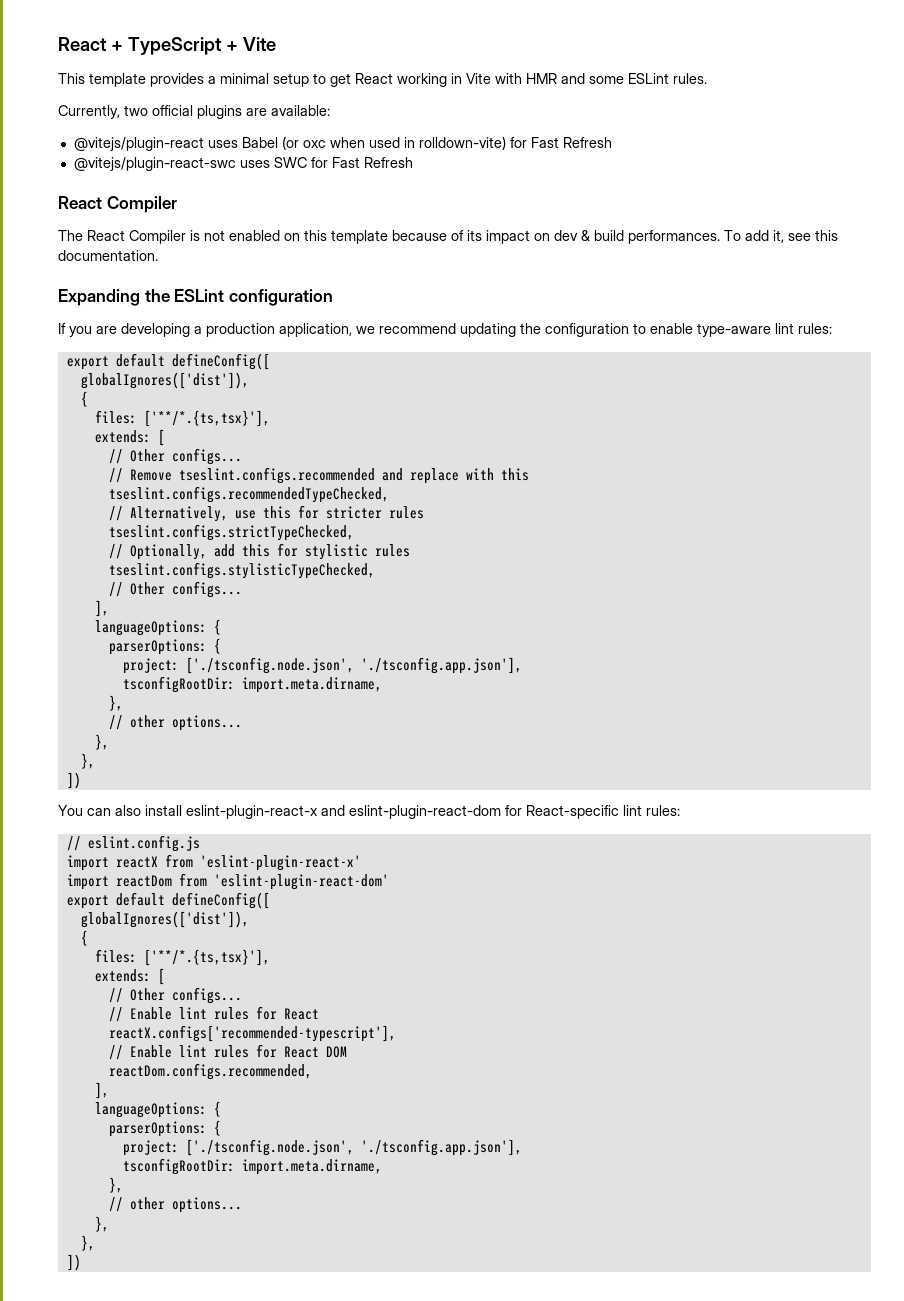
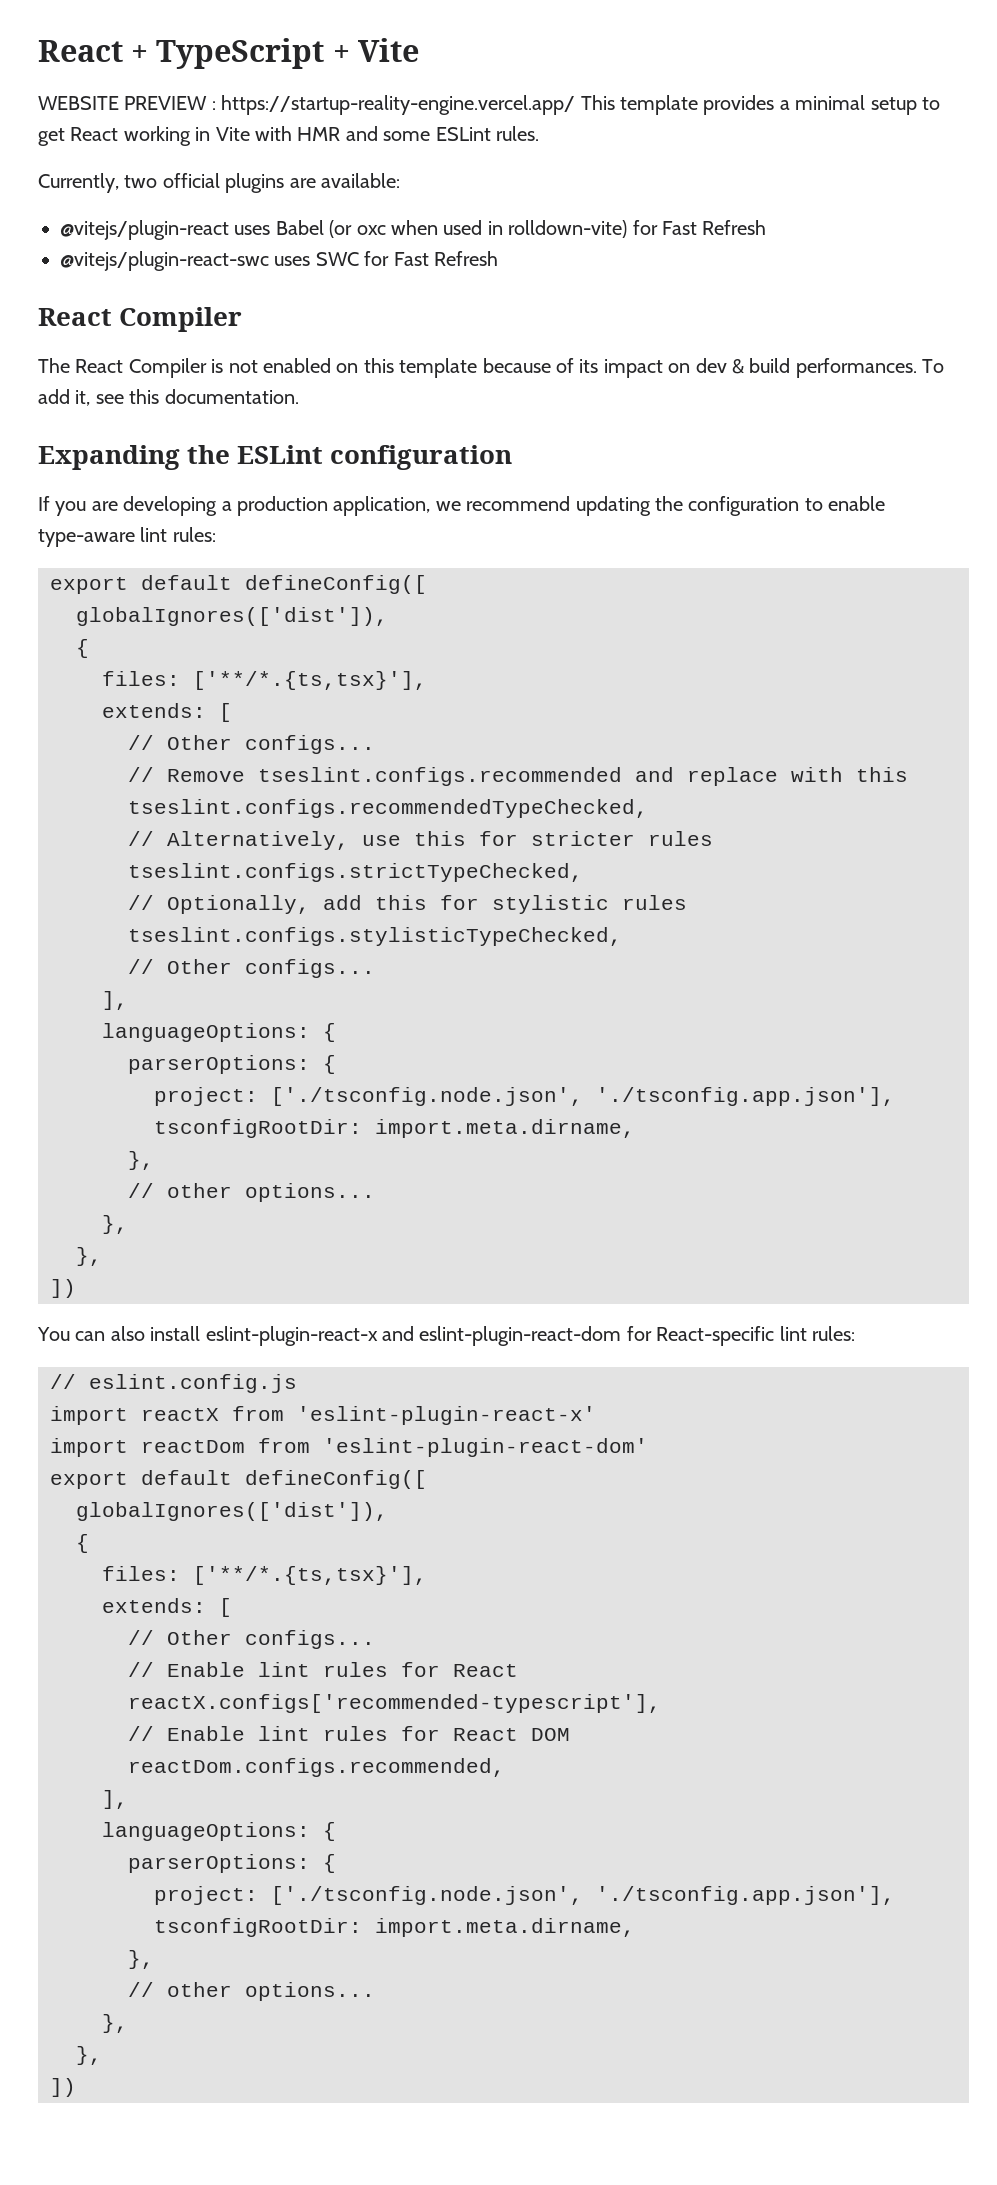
- This template provides a minimal setup to get React working in Vite with HMR and some ESLint rules.
+ WEBSITE PREVIEW : https://startup-reality-engine.vercel.app/ This template provides a minimal setup to get React working in Vite with HMR and some ESLint rules.

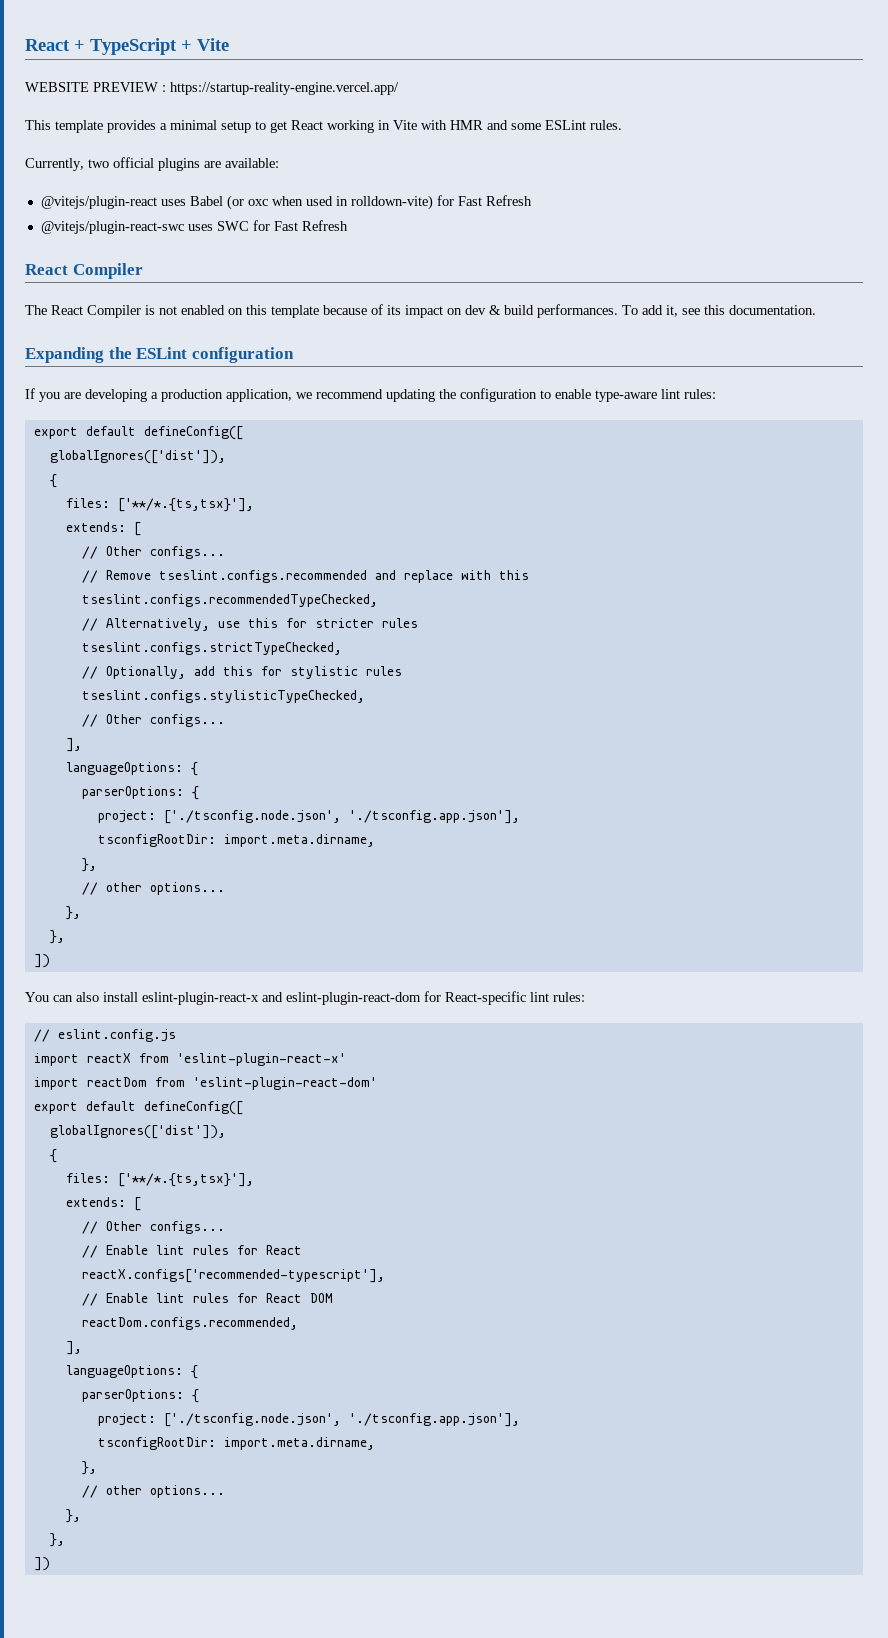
- WEBSITE PREVIEW : https://startup-reality-engine.vercel.app/ This template provides a minimal setup to get React working in Vite with HMR and some ESLint rules.
+ WEBSITE PREVIEW : https://startup-reality-engine.vercel.app/
+ This template provides a minimal setup to get React working in Vite with HMR and some ESLint rules.

